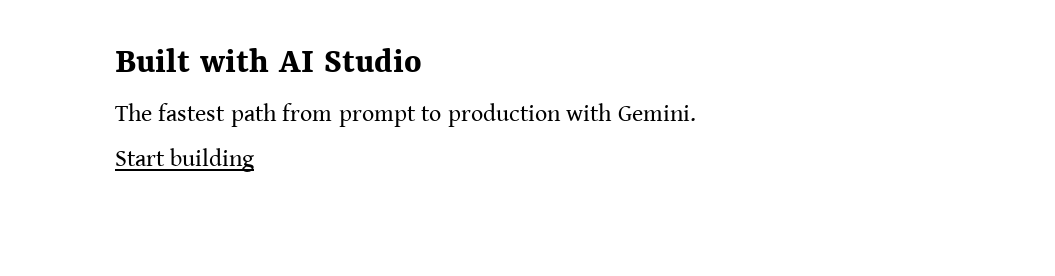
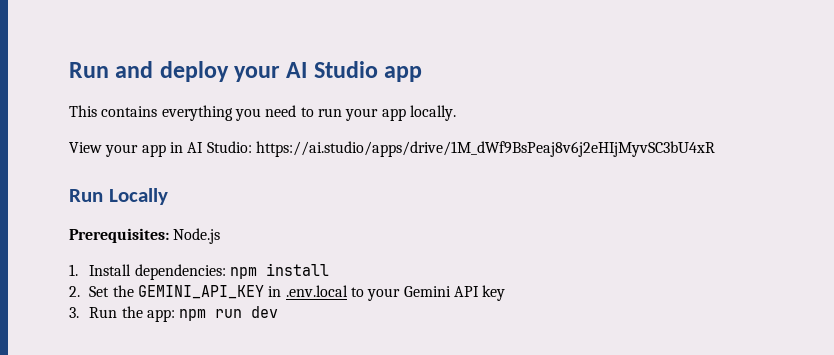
- Built with AI Studio
- The fastest path from prompt to production with Gemini.
- Start building
+ Run and deploy your AI Studio app
+ This contains everything you need to run your app locally.
+ View your app in AI Studio: https://ai.studio/apps/drive/1M_dWf9BsPeaj8v6j2eHIjMyvSC3bU4xR
+ Run Locally
+ Prerequisites: Node.js
+ 1. Install dependencies: npm install
+ 2. Set the GEMINI_API_KEY in .env.local to your Gemini API key
+ 3. Run the app: npm run dev

